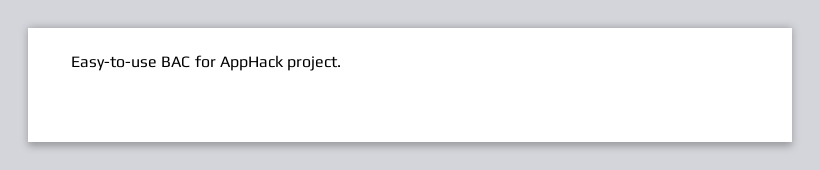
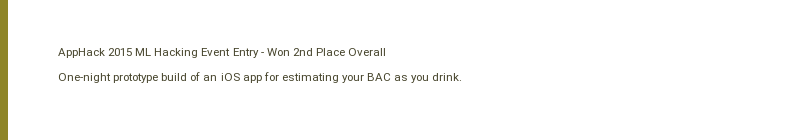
- Easy-to-use BAC for AppHack project.
+ AppHack 2015 ML Hacking Event Entry - Won 2nd Place Overall
+ One-night prototype build of an iOS app for estimating your BAC as you drink.

